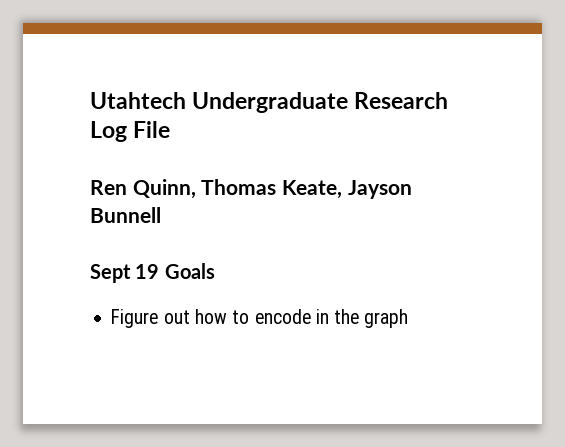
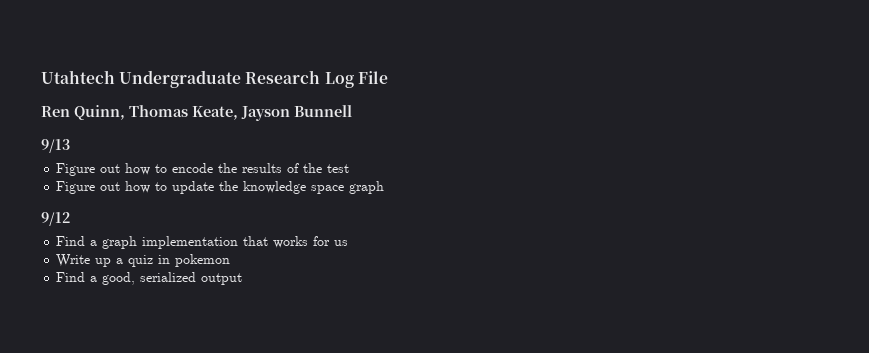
- Sept 19 Goals
+ 9/13
- Figure out how to encode in the graph
+ Figure out how to encode the results of the test
+ Figure out how to update the knowledge space graph
+ 9/12
+ Find a graph implementation that works for us
+ Write up a quiz in pokemon
+ Find a good, serialized output

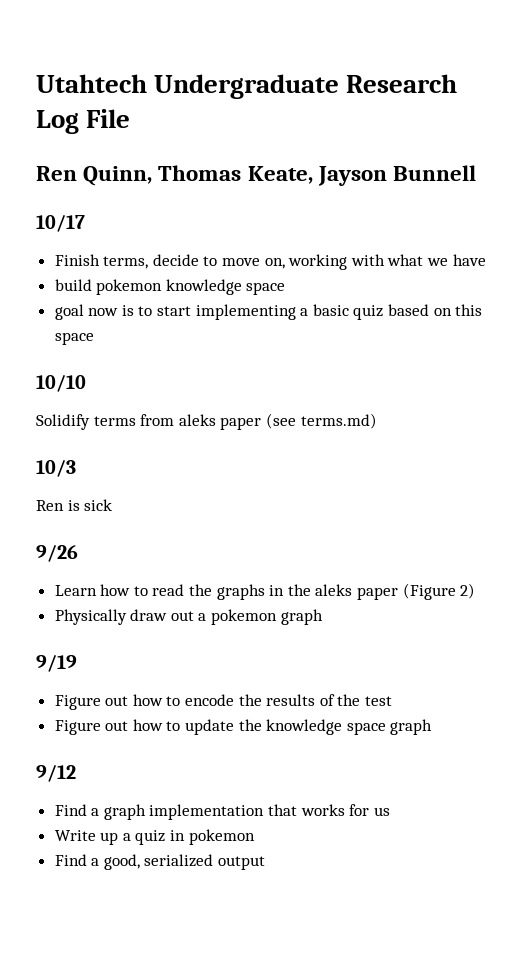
- 9/13
+ 10/17
+ Finish terms, decide to move on, working with what we have
+ build pokemon knowledge space
+ goal now is to start implementing a basic quiz based on this space
+ 10/10
+ Solidify terms from aleks paper (see terms.md)
+ 10/3
+ Ren is sick
+ 9/26
+ Learn how to read the graphs in the aleks paper (Figure 2)
+ Physically draw out a pokemon graph
+ 9/19

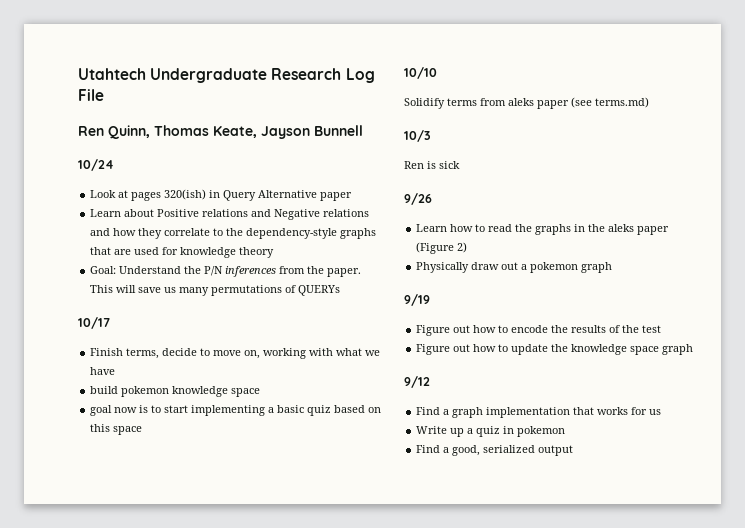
+ 10/24
+ Look at pages 320(ish) in Query Alternative paper
+ Learn about Positive relations and Negative relations and how they correlate to the dependency-style graphs that are used for knowledge theory
+ Goal: Understand the P/N inferences from the paper. This will save us many permutations of QUERYs

